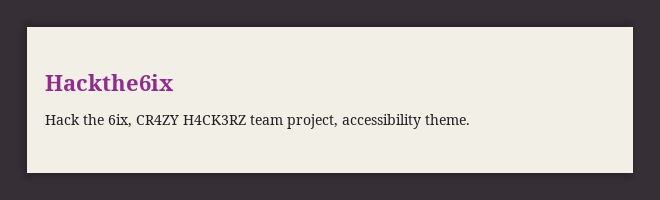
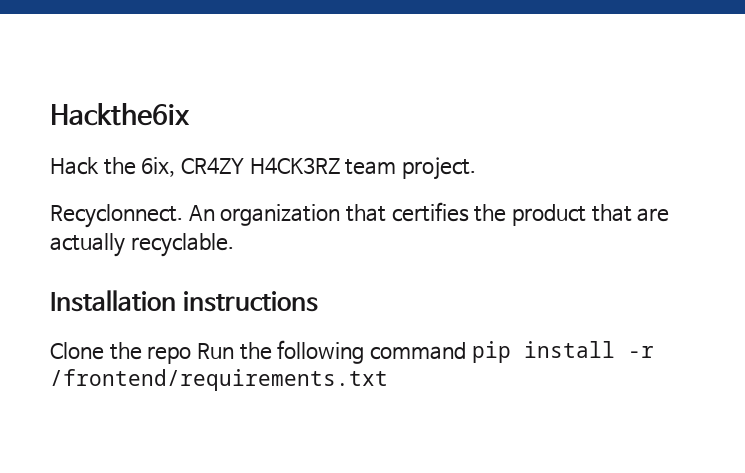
- Hack the 6ix, CR4ZY H4CK3RZ team project, accessibility theme.
+ Hack the 6ix, CR4ZY H4CK3RZ team project.
+ Recyclonnect. An organization that certifies the product that are actually recyclable.
+ Installation instructions
+ Clone the repo Run the following command pip install -r /frontend/requirements.txt

